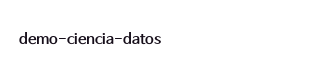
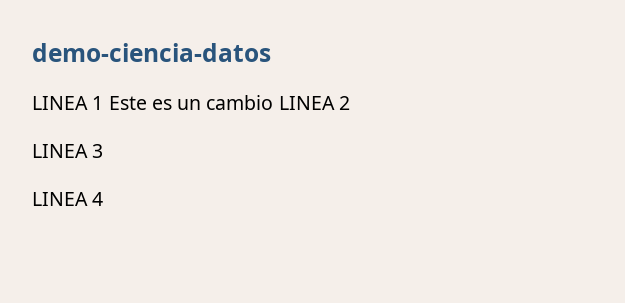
+ LINEA 1 Este es un cambio LINEA 2
+ LINEA 3
+ LINEA 4

